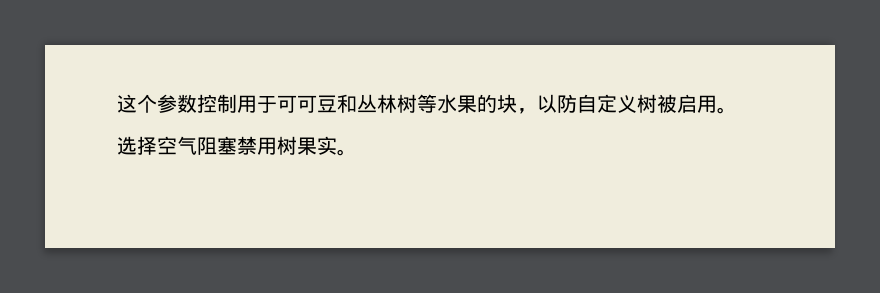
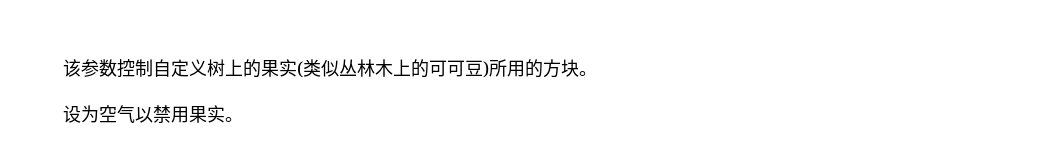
- 这个参数控制用于可可豆和丛林树等水果的块，以防自定义树被启用。
- 选择空气阻塞禁用树果实。
+ 该参数控制自定义树上的果实(类似丛林木上的可可豆)所用的方块。
+ 设为空气以禁用果实。

